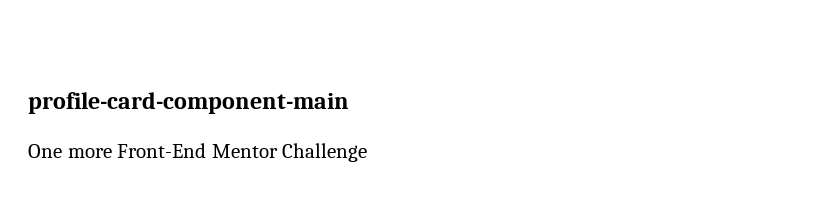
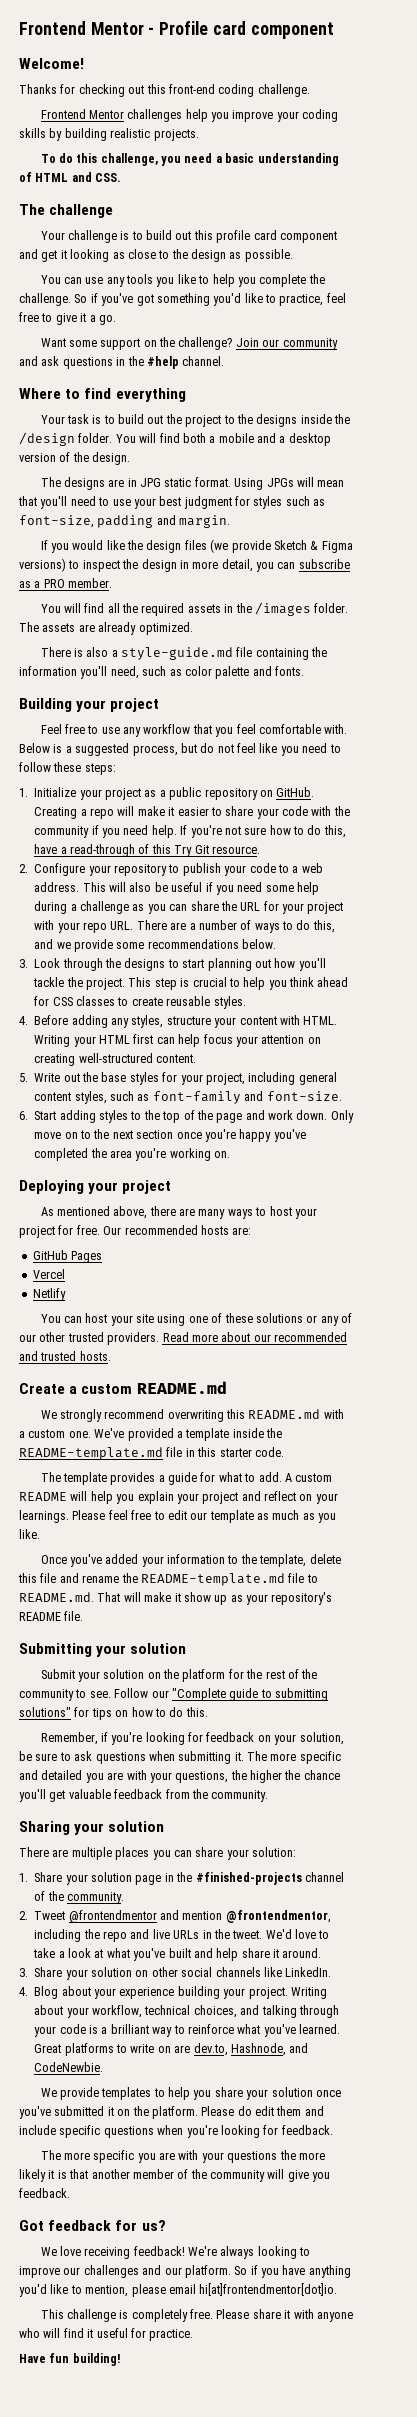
- profile-card-component-main
- One more Front-End Mentor Challenge
+ Frontend Mentor - Profile card component
+ Welcome!
+ Thanks for checking out this front-end coding challenge.
+ Frontend Mentor challenges help you improve your coding skills by building realistic projects.
+ To do this challenge, you need a basic understanding of HTML and CSS.
+ The challenge
+ Your challenge is to build out this profile card component and get it looking as close to the design as possible.
+ You can use any tools you like to help you complete the challenge. So if you've got something you'd like to practice, feel free to give it a go.
+ Want some support on the challenge? Join our community and ask questions in the #help channel.
+ Where to find everything
+ Your task is to build out the project to the designs inside the /design folder. You will find both a mobile and a desktop version of the design.
+ The designs are in JPG static format. Using JPGs will mean that you'll need to use your best judgment for styles such as font-size, padding and margin.
+ If you would like the design files (we provide Sketch & Figma versions) to inspect the design in more detail, you can subscribe as a PRO member.
+ You will find all the required assets in the /images folder. The assets are already optimized.
+ There is also a style-guide.md file containing the information you'll need, such as color palette and fonts.
+ Building your project
+ Feel free to use any workflow that you feel comfortable with. Below is a suggested process, but do not feel like you need to follow these steps:
+ 1. Initialize your project as a public repository on GitHub. Creating a repo will make it easier to share your code with the community if you need help. If you're not sure how to do this, have a read-through of this Try Git resource.
+ 2. Configure your repository to publish your code to a web address. This will also be useful if you need some help during a challenge as you can share the URL for your project with your repo URL. There are a number of ways to do this, and we provide some recommendations below.
+ 3. Look through the designs to start planning out how you'll tackle the project. This step is crucial to help you think ahead for CSS classes to create reusable styles.
+ 4. Before adding any styles, structure your content with HTML. Writing your HTML first can help focus your attention on creating well-structured content.
+ 5. Write out the base styles for your project, including general content styles, such as font-family and font-size.
+ 6. Start adding styles to the top of the page and work down. Only move on to the next section once you're happy you've completed the area you're working on.
+ Deploying your project
+ As mentioned above, there are many ways to host your project for free. Our recommended hosts are:
+ GitHub Pages
+ Vercel
+ Netlify
+ You can host your site using one of these solutions or any of our other trusted providers. Read more about our recommended and trusted hosts.
+ Create a custom README.md
+ We strongly recommend overwriting this README.md with a custom one. We've provided a template inside the README-template.md file in this starter code.
+ The template provides a guide for what to add. A custom README will help you explain your project and reflect on your learnings. Please feel free to edit our template as much as you like.
+ Once you've added your information to the template, delete this file and rename the README-template.md file to README.md. That will make it show up as your repository's README file.
+ Submitting your solution
+ Submit your solution on the platform for the rest of the community to see. Follow our "Complete guide to submitting solutions" for tips on how to do this.
+ Remember, if you're looking for feedback on your solution, be sure to ask questions when submitting it. The more specific and detailed you are with your questions, the higher the chance you'll get valuable feedback from the community.
+ Sharing your solution
+ There are multiple places you can share your solution:
+ 1. Share your solution page in the #finished-projects channel of the community.
+ 2. Tweet @frontendmentor and mention @frontendmentor, including the repo and live URLs in the tweet. We'd love to take a look at what you've built and help share it around.
+ 3. Share your solution on other social channels like LinkedIn.
+ 4. Blog about your experience building your project. Writing about your workflow, technical choices, and talking through your code is a brilliant way to reinforce what you've learned. Great platforms to write on are dev.to, Hashnode, and CodeNewbie.
+ We provide templates to help you share your solution once you've submitted it on the platform. Please do edit them and include specific questions when you're looking for feedback.
+ The more specific you are with your questions the more likely it is that another member of the community will give you feedback.
+ Got feedback for us?
+ We love receiving feedback! We're always looking to improve our challenges and our platform. So if you have anything you'd like to mention, please email hi[at]frontendmentor[dot]io.
+ This challenge is completely free. Please share it with anyone who will find it useful for practice.
+ Have fun building!

